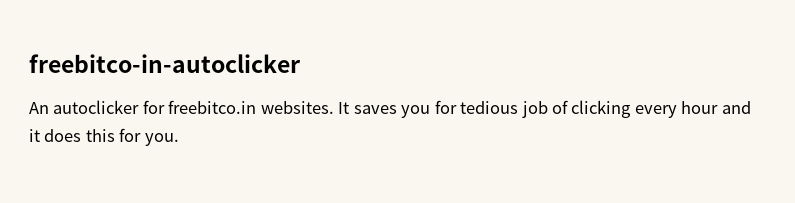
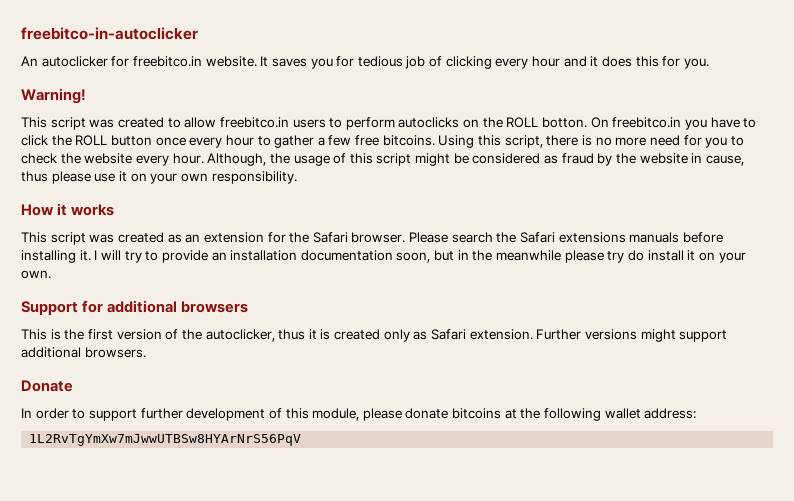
- An autoclicker for freebitco.in websites.
+ An autoclicker for freebitco.in website.
+ Warning!
+ This script was created to allow freebitco.in users to perform autoclicks on the ROLL botton. On freebitco.in you have to click the ROLL button once every hour to gather a few free bitcoins. Using this script, there is no more need for you to check the website every hour. Although, the usage of this script might be considered as fraud by the website in cause, thus please use it on your own responsibility.
+ How it works
+ This script was created as an extension for the Safari browser. Please search the Safari extensions manuals before installing it. I will try to provide an installation documentation soon, but in the meanwhile please try do install it on your own.
+ Support for additional browsers
+ This is the first version of the autoclicker, thus it is created only as Safari extension. Further versions might support additional browsers.
+ Donate
+ In order to support further development of this module, please donate bitcoins at the following wallet address:
+ 1L2RvTgYmXw7mJwwUTBSw8HYArNrS56PqV

